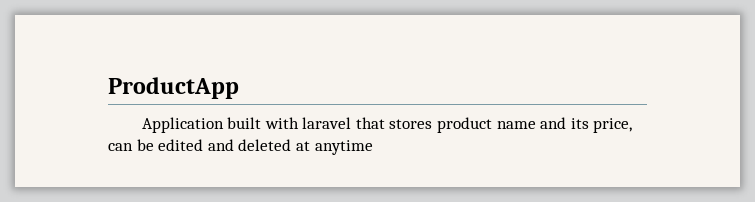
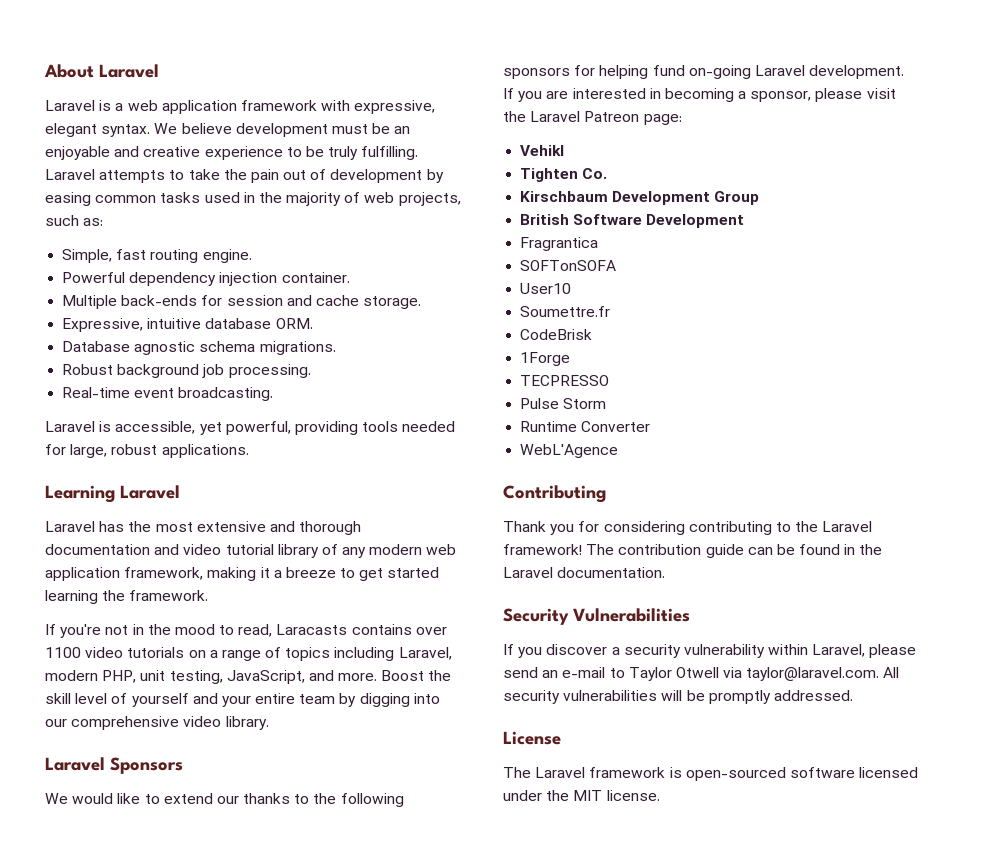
- ProductApp
- Application built with laravel that stores product name and its price, can be edited and deleted at anytime
+ About Laravel
+ Laravel is a web application framework with expressive, elegant syntax. We believe development must be an enjoyable and creative experience to be truly fulfilling. Laravel attempts to take the pain out of development by easing common tasks used in the majority of web projects, such as:
+ Simple, fast routing engine.
+ Powerful dependency injection container.
+ Multiple back-ends for session and cache storage.
+ Expressive, intuitive database ORM.
+ Database agnostic schema migrations.
+ Robust background job processing.
+ Real-time event broadcasting.
+ Laravel is accessible, yet powerful, providing tools needed for large, robust applications.
+ Learning Laravel
+ Laravel has the most extensive and thorough documentation and video tutorial library of any modern web application framework, making it a breeze to get started learning the framework.
+ If you're not in the mood to read, Laracasts contains over 1100 video tutorials on a range of topics including Laravel, modern PHP, unit testing, JavaScript, and more. Boost the skill level of yourself and your entire team by digging into our comprehensive video library.
+ Laravel Sponsors
+ We would like to extend our thanks to the following sponsors for helping fund on-going Laravel development. If you are interested in becoming a sponsor, please visit the Laravel Patreon page:
+ Vehikl
+ Tighten Co.
+ Kirschbaum Development Group
+ British Software Development
+ Fragrantica
+ SOFTonSOFA
+ User10
+ Soumettre.fr
+ CodeBrisk
+ 1Forge
+ TECPRESSO
+ Pulse Storm
+ Runtime Converter
+ WebL'Agence
+ Contributing
+ Thank you for considering contributing to the Laravel framework! The contribution guide can be found in the Laravel documentation.
+ Security Vulnerabilities
+ If you discover a security vulnerability within Laravel, please send an e-mail to Taylor Otwell via taylor@laravel.com. All security vulnerabilities will be promptly addressed.
+ License
+ The Laravel framework is open-sourced software licensed under the MIT license.

